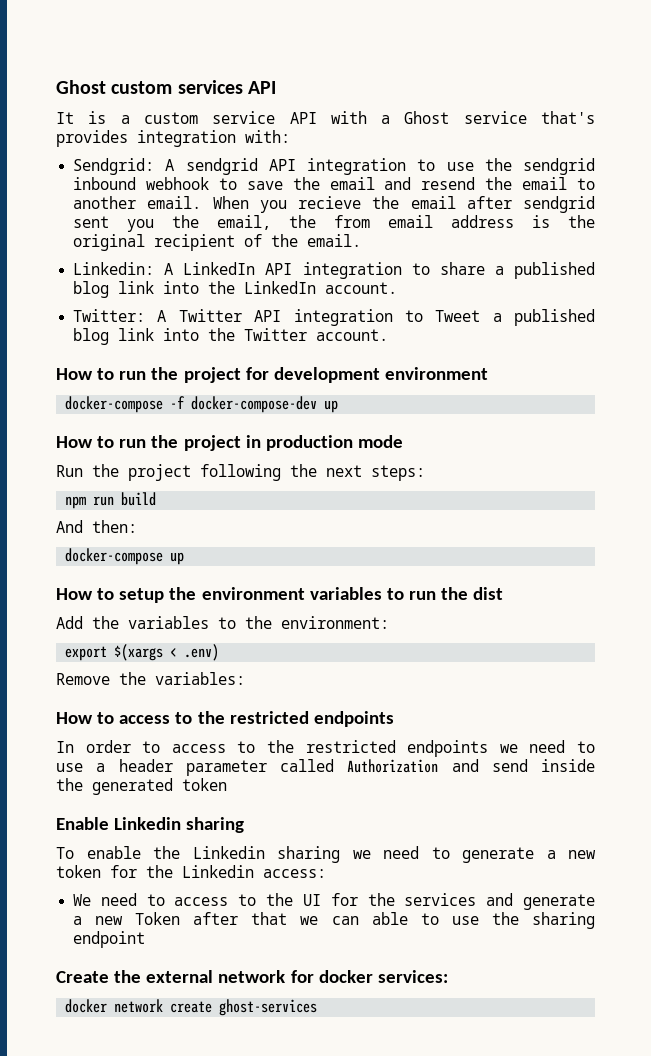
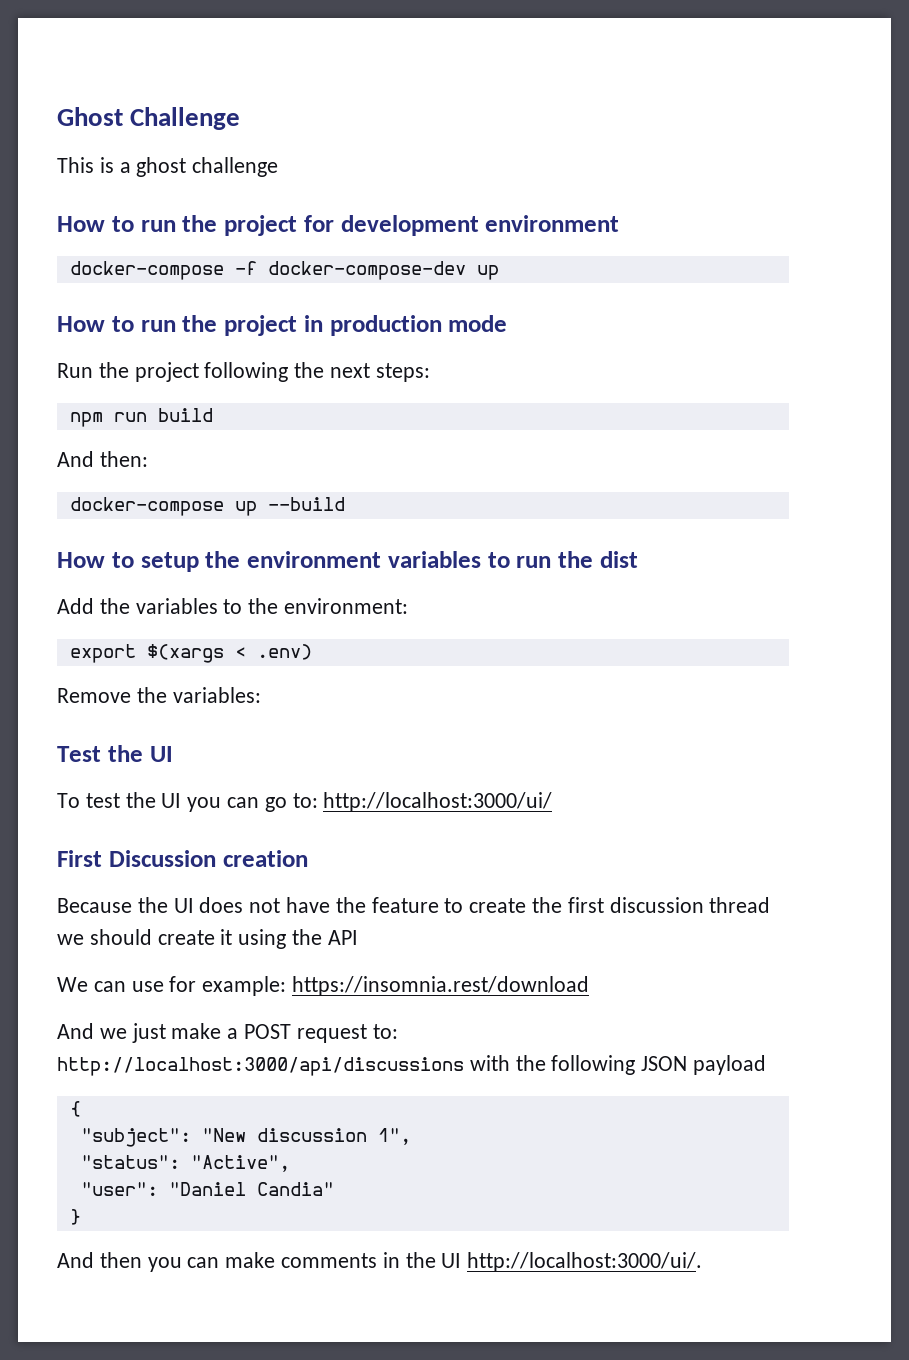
- Ghost custom services API
- It is a custom service API with a Ghost service that's provides integration with:
- Sendgrid: A sendgrid API integration to use the sendgrid inbound webhook to save the email and resend the email to another email. When you recieve the email after sendgrid sent you the email, the from email address is the original recipient of the email.
- Linkedin: A LinkedIn API integration to share a published blog link into the LinkedIn account.
- Twitter: A Twitter API integration to Tweet a published blog link into the Twitter account.
+ Ghost Challenge
+ This is a ghost challenge
- docker-compose up
+ docker-compose up --build
- How to access to the restricted endpoints
- In order to access to the restricted endpoints we need to use a header parameter called Authorization and send inside the generated token
- Enable Linkedin sharing
- To enable the Linkedin sharing we need to generate a new token for the Linkedin access:
- We need to access to the UI for the services and generate a new Token after that we can able to use the sharing endpoint
- Create the external network for docker services:
- docker network create ghost-services
+ Test the UI
+ To test the UI you can go to: http://localhost:3000/ui/
+ First Discussion creation
+ Because the UI does not have the feature to create the first discussion thread we should create it using the API
+ We can use for example: https://insomnia.rest/download
+ And we just make a POST request to: http://localhost:3000/api/discussions with the following JSON payload
+ {
+ "subject": "New discussion 1",
+ "status": "Active",
+ "user": "Daniel Candia"
+ }
+ And then you can make comments in the UI http://localhost:3000/ui/.

